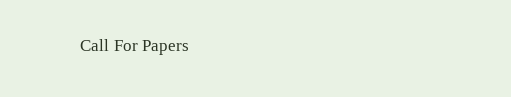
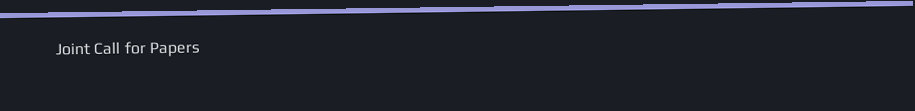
- Call For Papers
+ Joint Call for Papers

